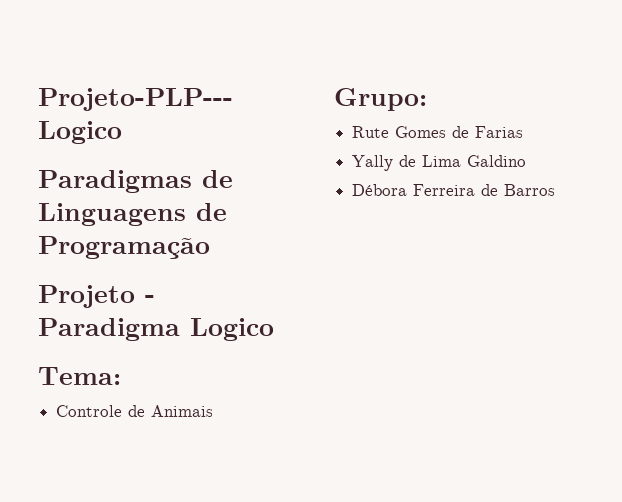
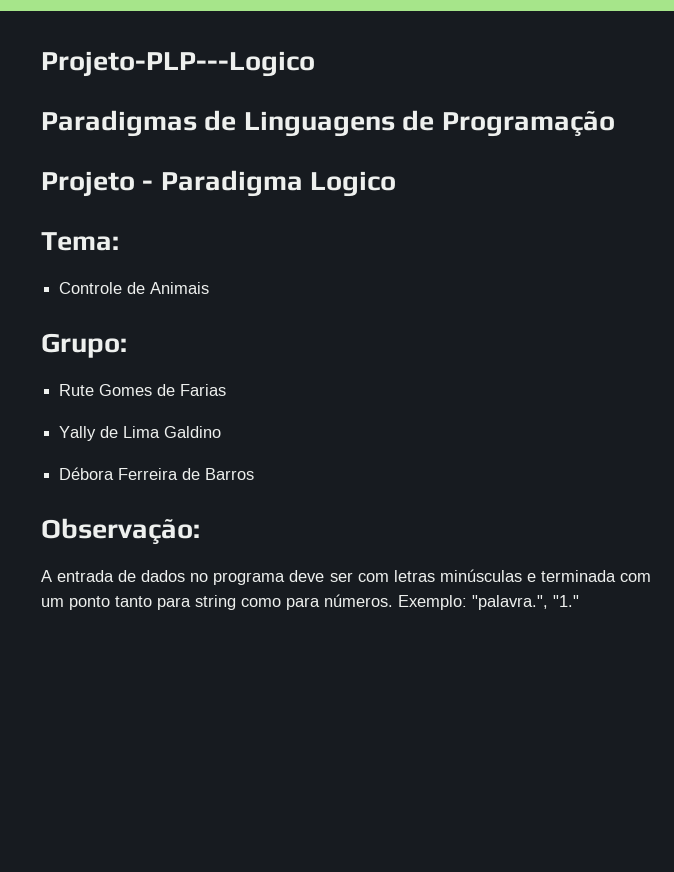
+ Observação:
+ A entrada de dados no programa deve ser com letras minúsculas e terminada com um ponto tanto para string como para números. Exemplo: "palavra.", "1."

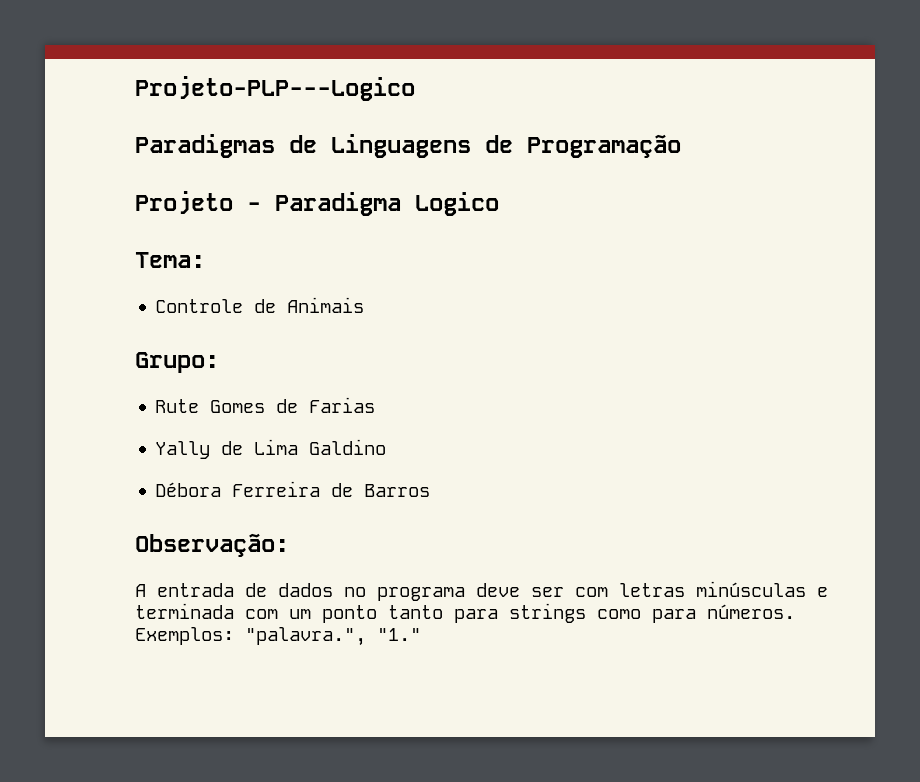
- A entrada de dados no programa deve ser com letras minúsculas e terminada com um ponto tanto para string como para números.
+ A entrada de dados no programa deve ser com letras minúsculas e terminada com um ponto tanto para strings como para números.
- Exemplo: "palavra.", "1."
+ Exemplos: "palavra.", "1."

